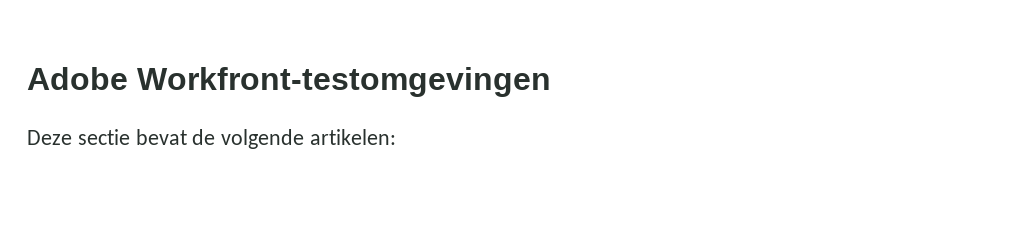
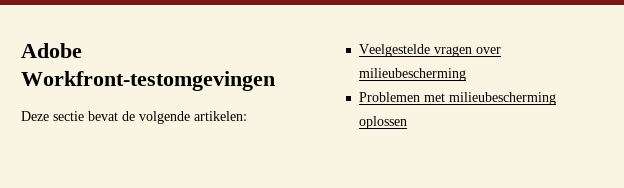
+ Veelgestelde vragen over milieubescherming
+ Problemen met milieubescherming oplossen

